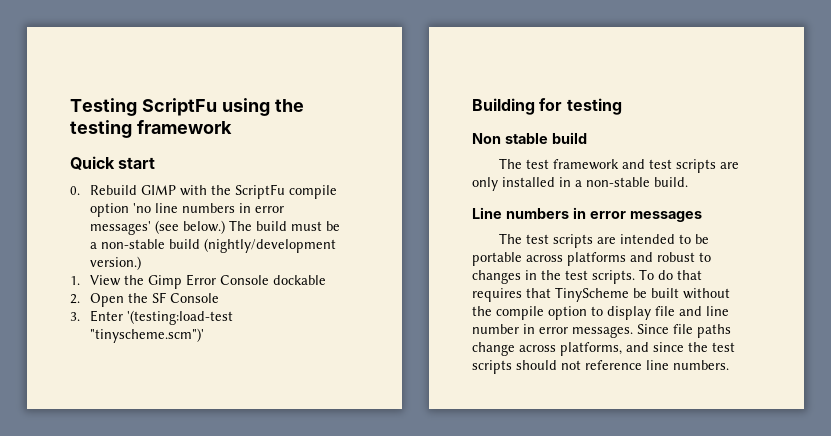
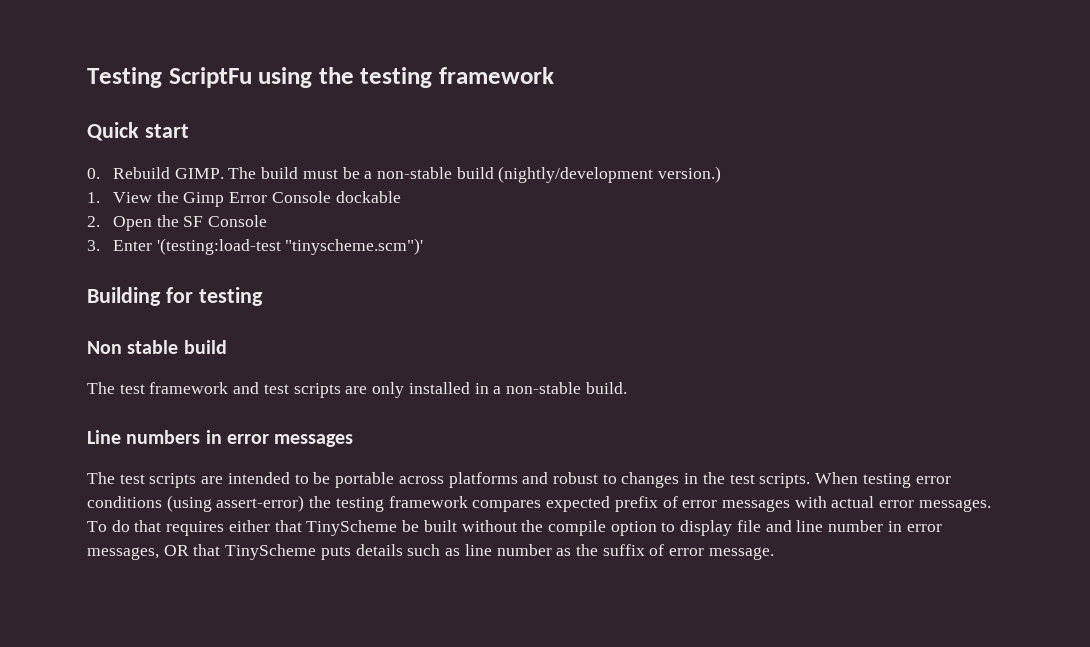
- 0. Rebuild GIMP with the ScriptFu compile option 'no line numbers in error messages' (see below.)
+ 0. Rebuild GIMP.
+ When testing error conditions (using assert-error) the testing framework compares expected prefix of error messages with actual error messages.
- To do that requires that TinyScheme be built without the compile option to display file and line number in error messages. Since file paths change across platforms, and since the test scripts should not reference line numbers.
+ To do that requires either that TinyScheme be built without the compile option to display file and line number in error messages, OR that TinyScheme puts details such as line number as the suffix of error message.

